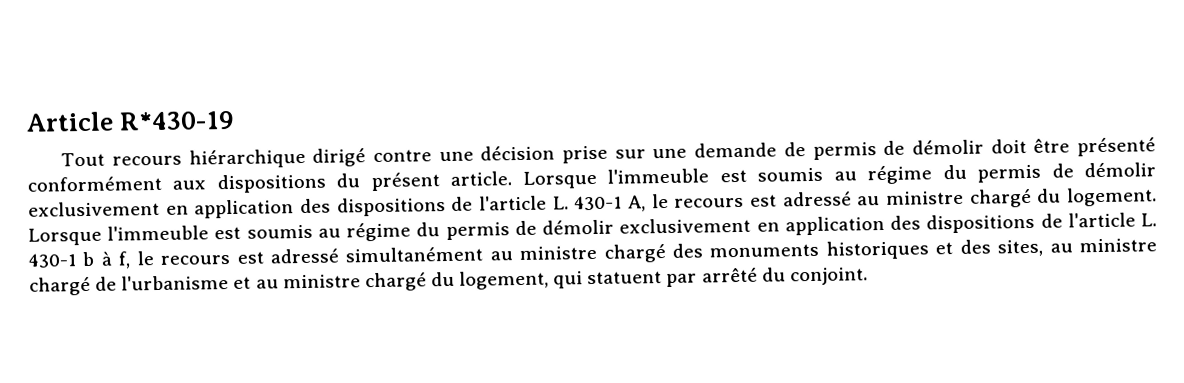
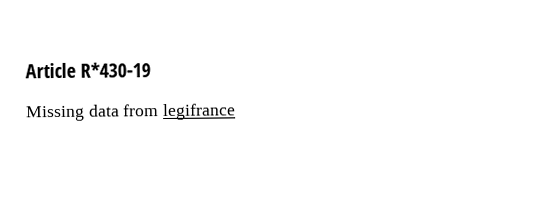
- Tout recours hiérarchique dirigé contre une décision prise sur une demande de permis de démolir doit être présenté conformément aux dispositions du présent article. Lorsque l'immeuble est soumis au régime du permis de démolir exclusivement en application des dispositions de l'article L. 430-1 A, le recours est adressé au ministre chargé du logement. Lorsque l'immeuble est soumis au régime du permis de démolir exclusivement en application des dispositions de l'article L. 430-1 b à f, le recours est adressé simultanément au ministre chargé des monuments historiques et des sites, au ministre chargé de l'urbanisme et au ministre chargé du logement, qui statuent par arrêté du conjoint.
+ Missing data from legifrance

